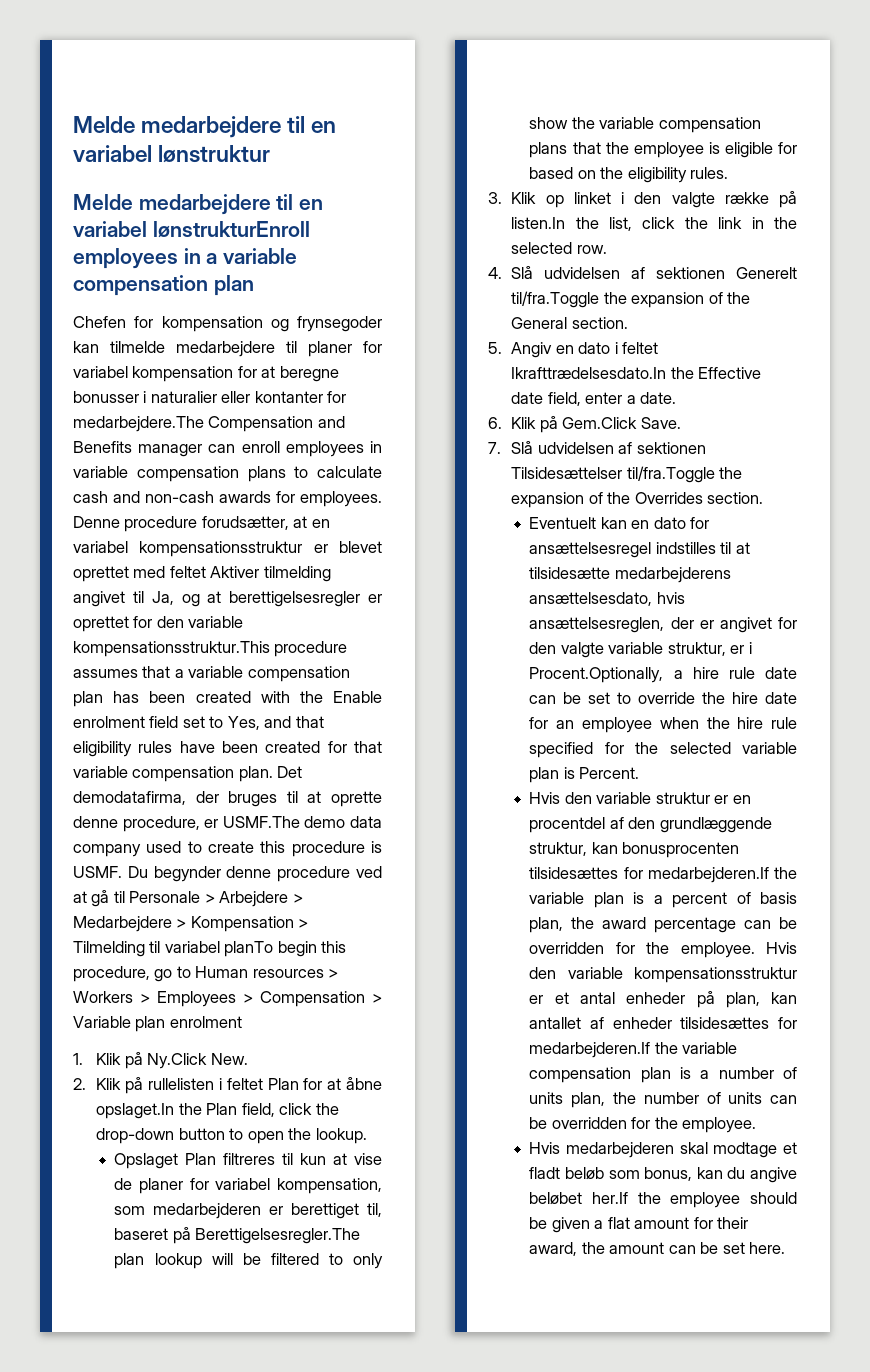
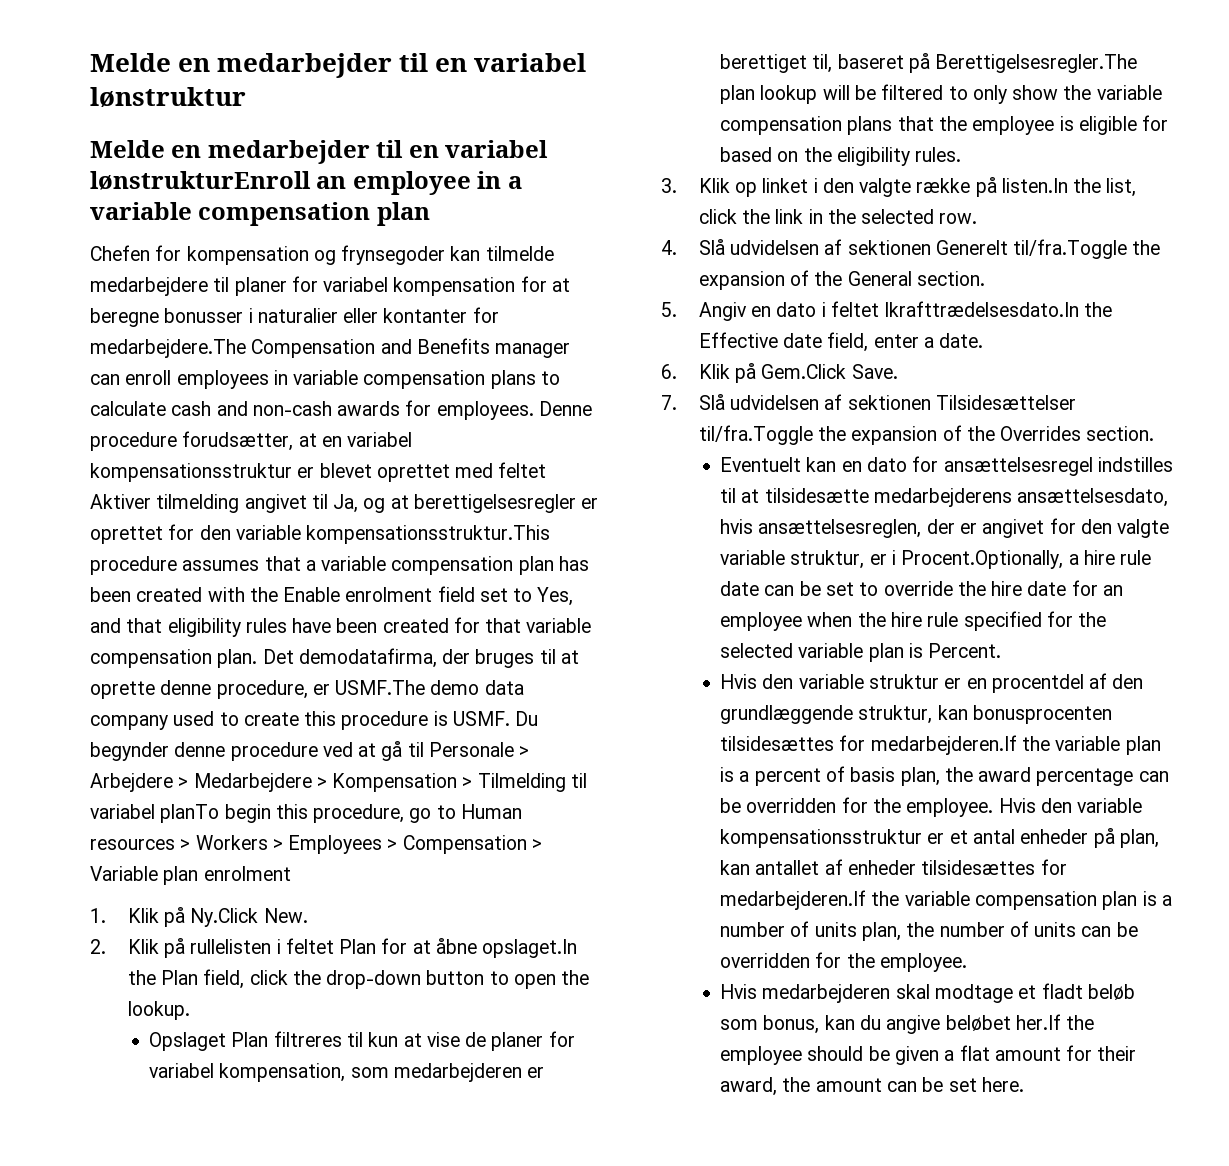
- Melde medarbejdere til en variabel lønstruktur
+ Melde en medarbejder til en variabel lønstruktur
- Melde medarbejdere til en variabel lønstrukturEnroll employees in a variable compensation plan
+ Melde en medarbejder til en variabel lønstrukturEnroll an employee in a variable compensation plan

